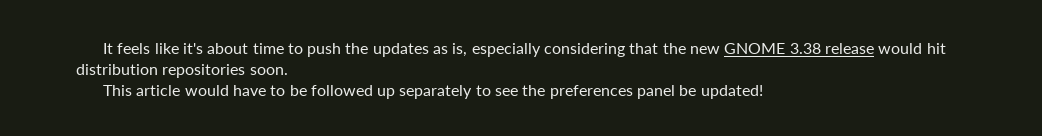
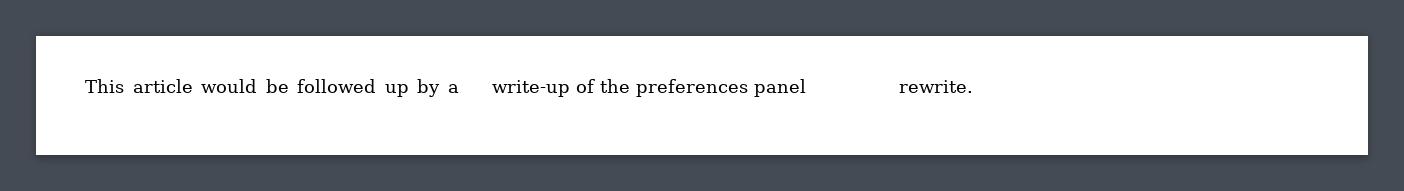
- It feels like it's about time to push the updates as is, especially considering that the new GNOME 3.38 release would hit distribution repositories soon.
- This article would have to be followed up separately to see the preferences panel be updated!
+ This article would be followed up by a write-up of the preferences panel rewrite.

